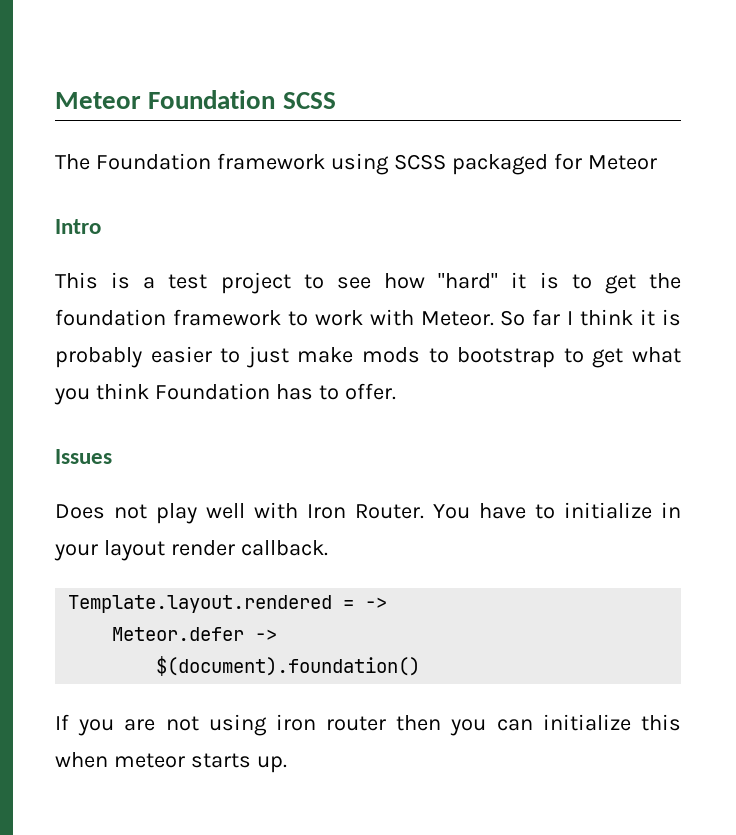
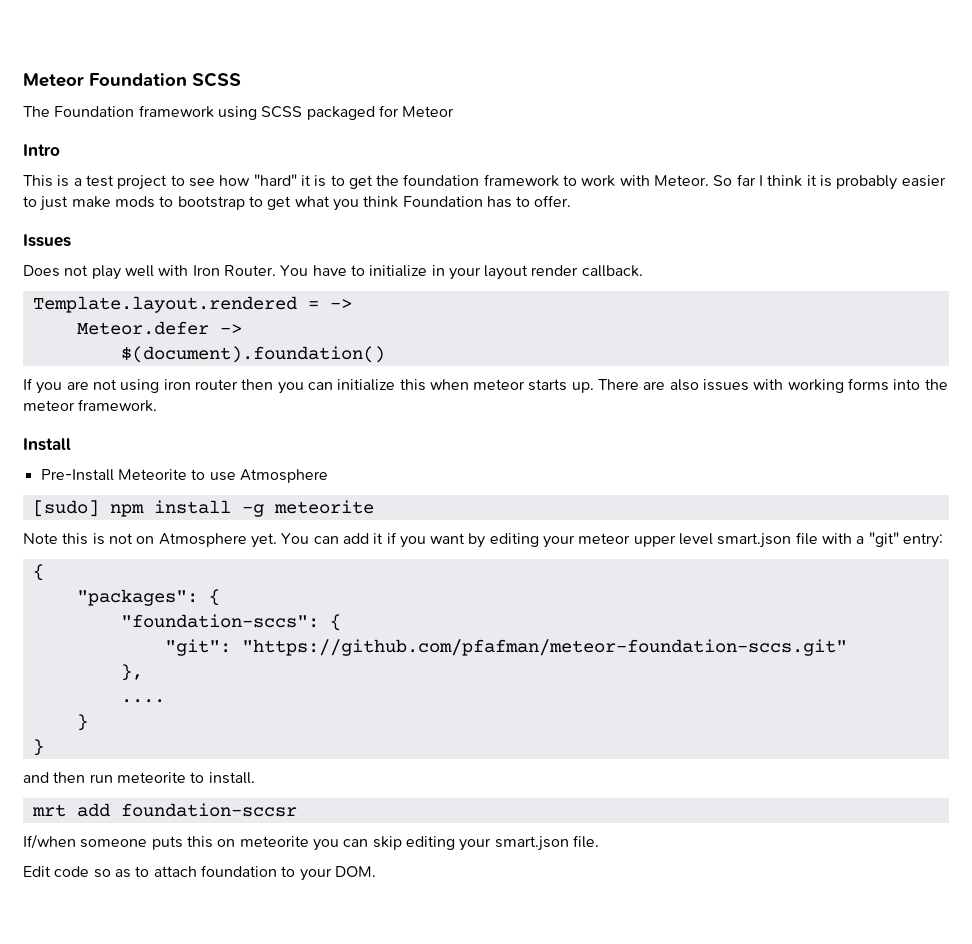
+ There are also issues with working forms into the meteor framework.
+ Install
+ Pre-Install Meteorite to use Atmosphere
+ [sudo] npm install -g meteorite
+ Note this is not on Atmosphere yet. You can add it if you want by editing your meteor upper level smart.json file with a "git" entry:
+ {
+ "packages": {
+ "foundation-sccs": {
+ "git": "https://github.com/pfafman/meteor-foundation-sccs.git"
+ },
+ ....
+ }
+ }
+ and then run meteorite to install.
+ mrt add foundation-sccsr
+ If/when someone puts this on meteorite you can skip editing your smart.json file.
+ Edit code so as to attach foundation to your DOM.

